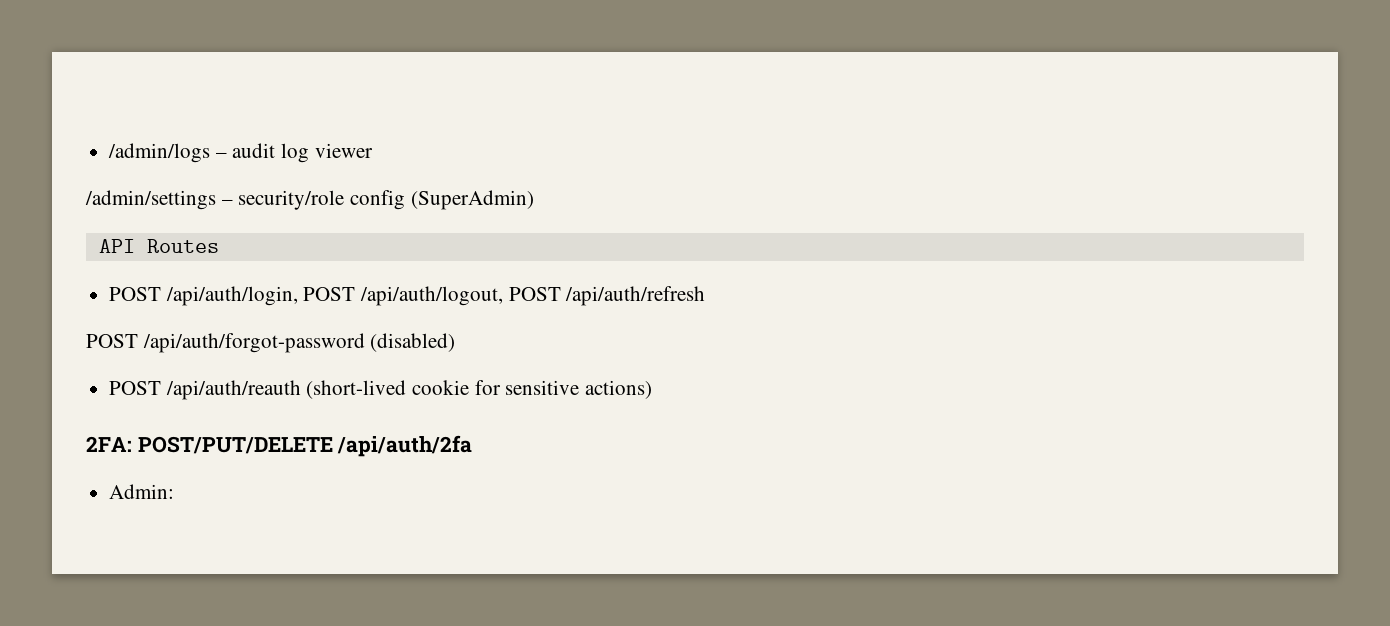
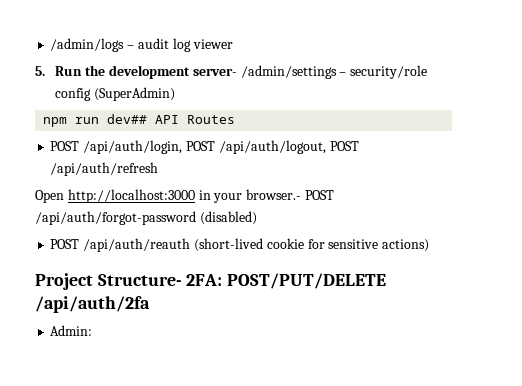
- /admin/settings – security/role config (SuperAdmin)
+ 5. Run the development server- /admin/settings – security/role config (SuperAdmin)
- API Routes
+ npm run dev## API Routes
- POST /api/auth/forgot-password (disabled)
+ Open http://localhost:3000 in your browser.- POST /api/auth/forgot-password (disabled)
- 2FA: POST/PUT/DELETE /api/auth/2fa
+ Project Structure- 2FA: POST/PUT/DELETE /api/auth/2fa

